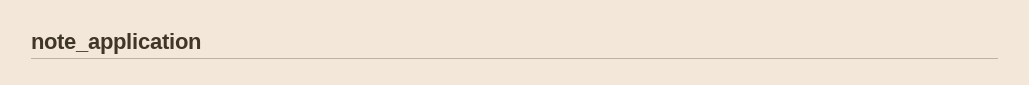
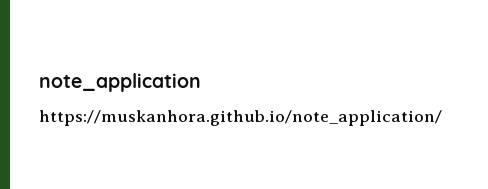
+ https://muskanhora.github.io/note_application/

